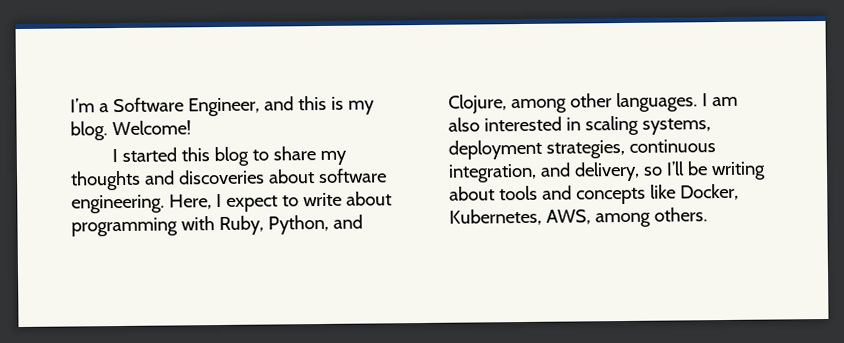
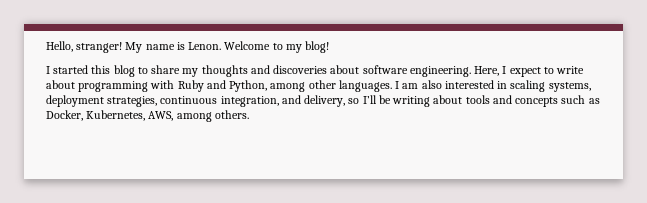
- I’m a Software Engineer, and this is my blog. Welcome!
+ Hello, stranger! My name is Lenon. Welcome to my blog!
- Here, I expect to write about programming with Ruby, Python, and Clojure, among other languages.
+ Here, I expect to write about programming with Ruby and Python, among other languages.
- I am also interested in scaling systems, deployment strategies, continuous integration, and delivery, so I’ll be writing about tools and concepts like Docker, Kubernetes, AWS, among others.
+ I am also interested in scaling systems, deployment strategies, continuous integration, and delivery, so I’ll be writing about tools and concepts such as Docker, Kubernetes, AWS, among others.

